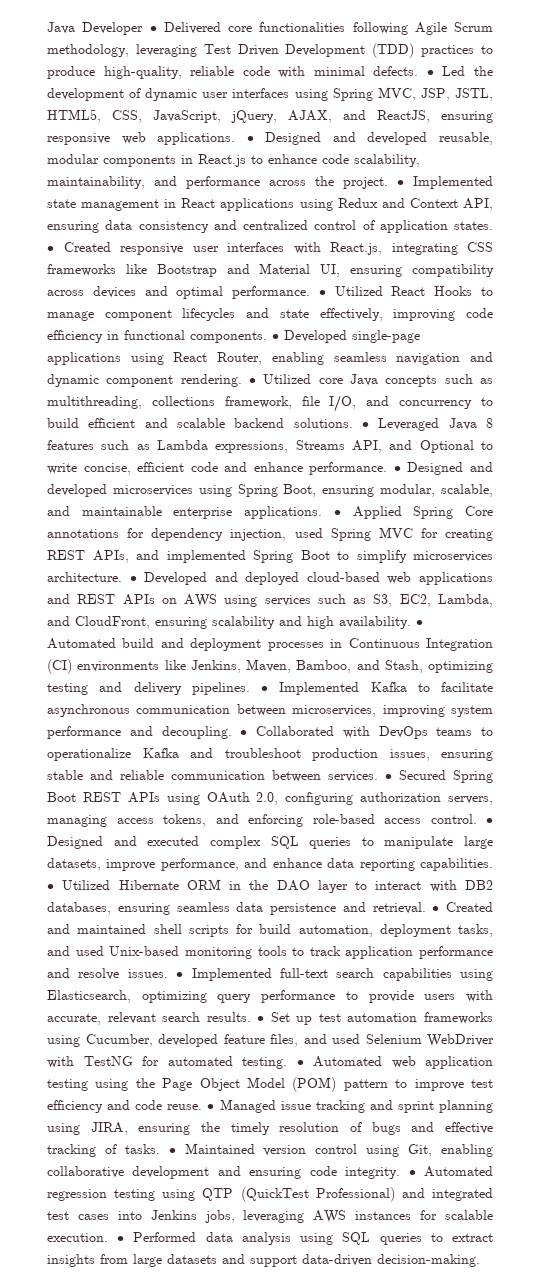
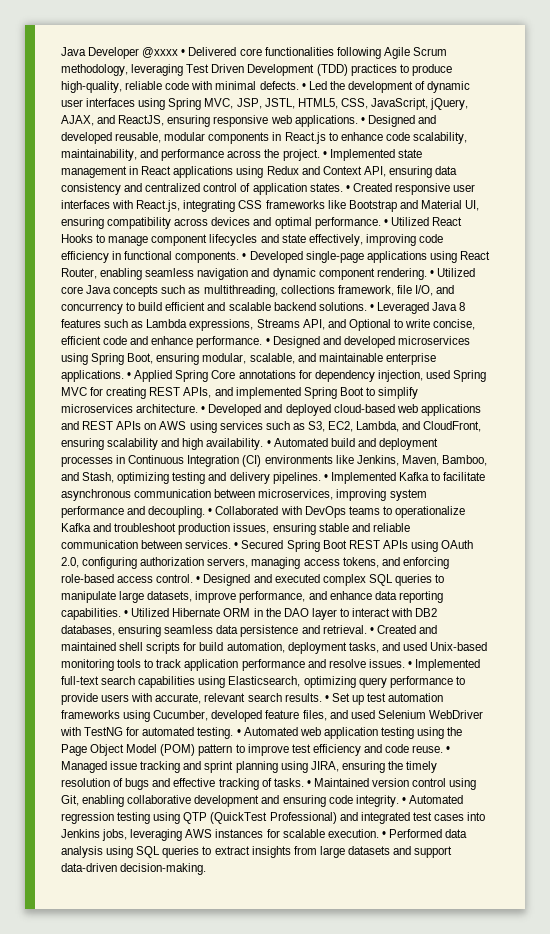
- Java Developer • Delivered core functionalities following Agile Scrum methodology, leveraging Test Driven Development (TDD) practices to produce high-quality, reliable code with minimal defects.
+ Java Developer @xxxx • Delivered core functionalities following Agile Scrum methodology, leveraging Test Driven Development (TDD) practices to produce high-quality, reliable code with minimal defects.

